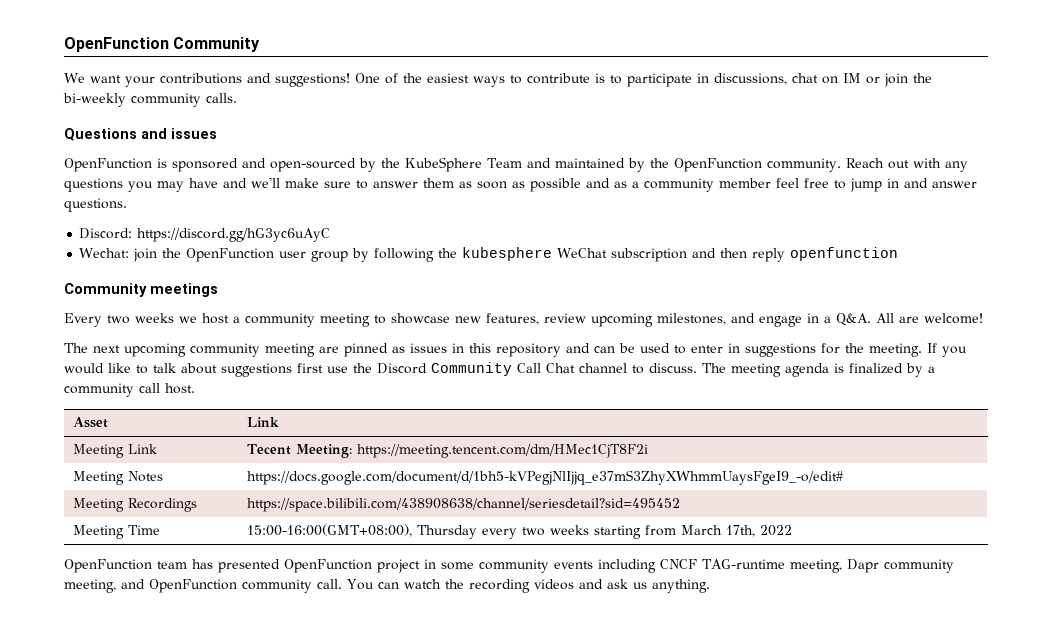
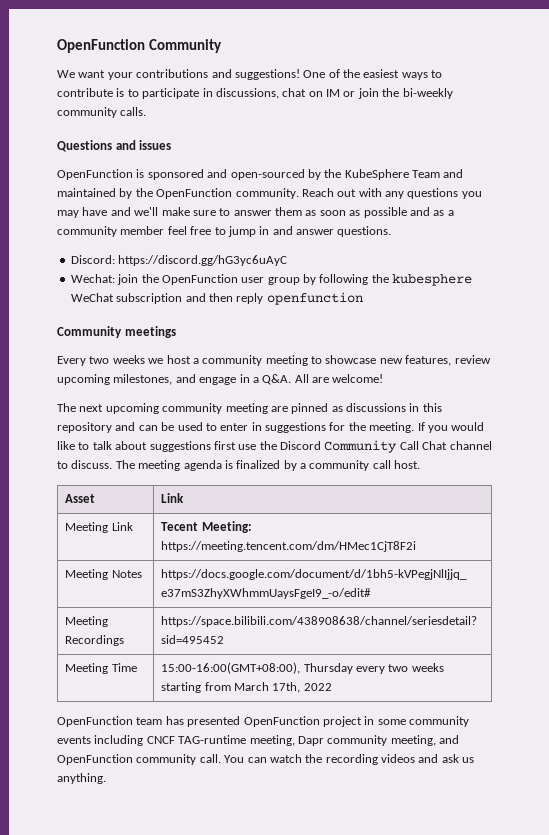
- The next upcoming community meeting are pinned as issues in this repository and can be used to enter in suggestions for the meeting.
+ The next upcoming community meeting are pinned as discussions in this repository and can be used to enter in suggestions for the meeting.

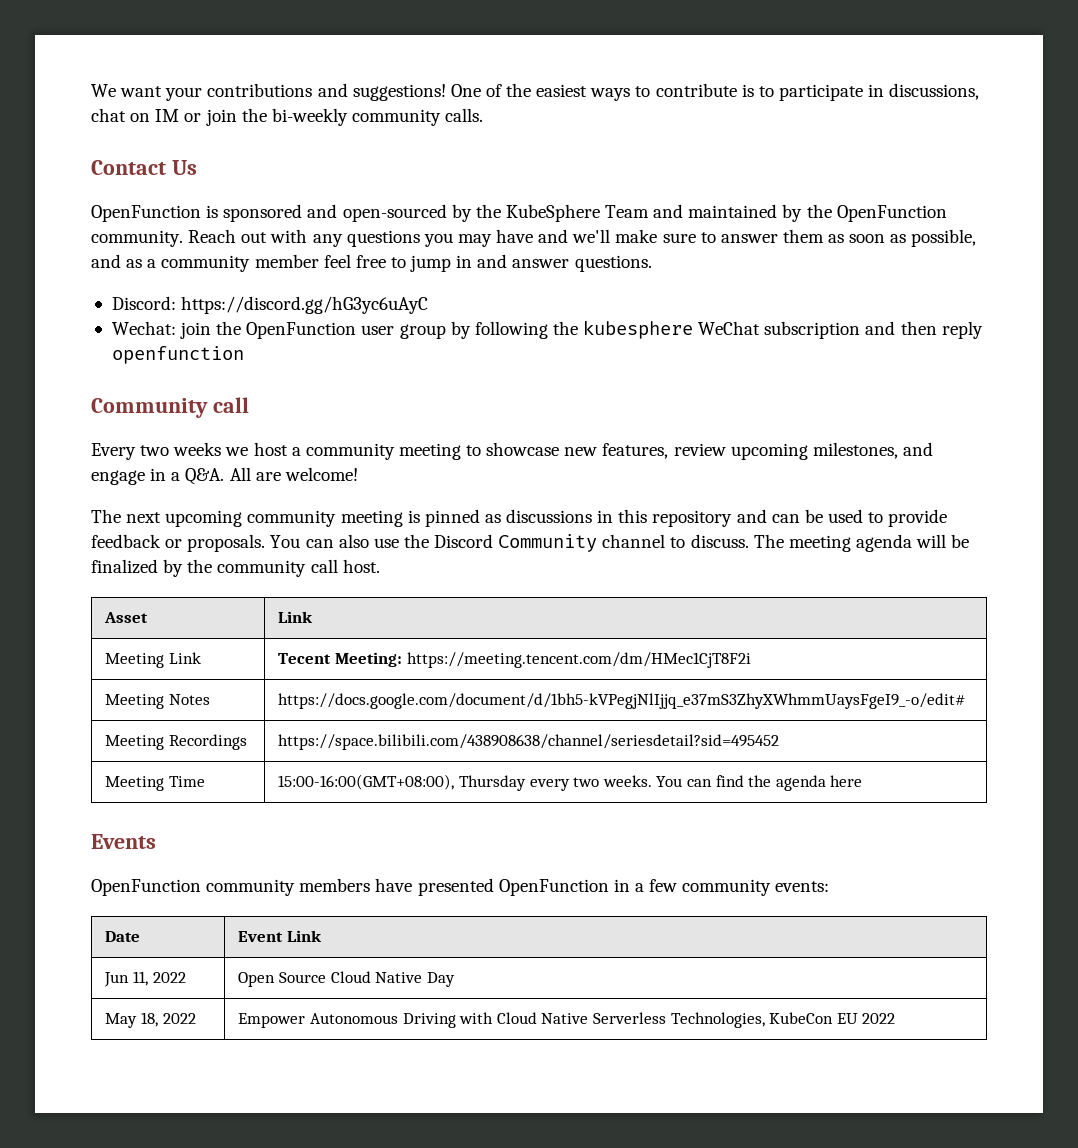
- OpenFunction Community
- Questions and issues
+ Contact Us
- Reach out with any questions you may have and we'll make sure to answer them as soon as possible and as a community member feel free to jump in and answer questions.
+ Reach out with any questions you may have and we'll make sure to answer them as soon as possible, and as a community member feel free to jump in and answer questions.
- Community meetings
+ Community call
- The next upcoming community meeting are pinned as discussions in this repository and can be used to enter in suggestions for the meeting. If you would like to talk about suggestions first use the Discord Community Call Chat channel to discuss.
+ The next upcoming community meeting is pinned as discussions in this repository and can be used to provide feedback or proposals. You can also use the Discord Community channel to discuss.
- The meeting agenda is finalized by a community call host.
+ The meeting agenda will be finalized by the community call host.
- Meeting Time | 15:00-16:00(GMT+08:00), Thursday every two weeks starting from March 17th, 2022
- OpenFunction team has presented OpenFunction project in some community events including CNCF TAG-runtime meeting, Dapr community meeting, and OpenFunction community call. You can watch the recording videos and ask us anything.
+ Meeting Time | 15:00-16:00(GMT+08:00), Thursday every two weeks. You can find the agenda here
+ Events
+ OpenFunction community members have presented OpenFunction in a few community events:
+ Date | Event Link
+ Jun 11, 2022 | Open Source Cloud Native Day
+ May 18, 2022 | Empower Autonomous Driving with Cloud Native Serverless Technologies, KubeCon EU 2022

